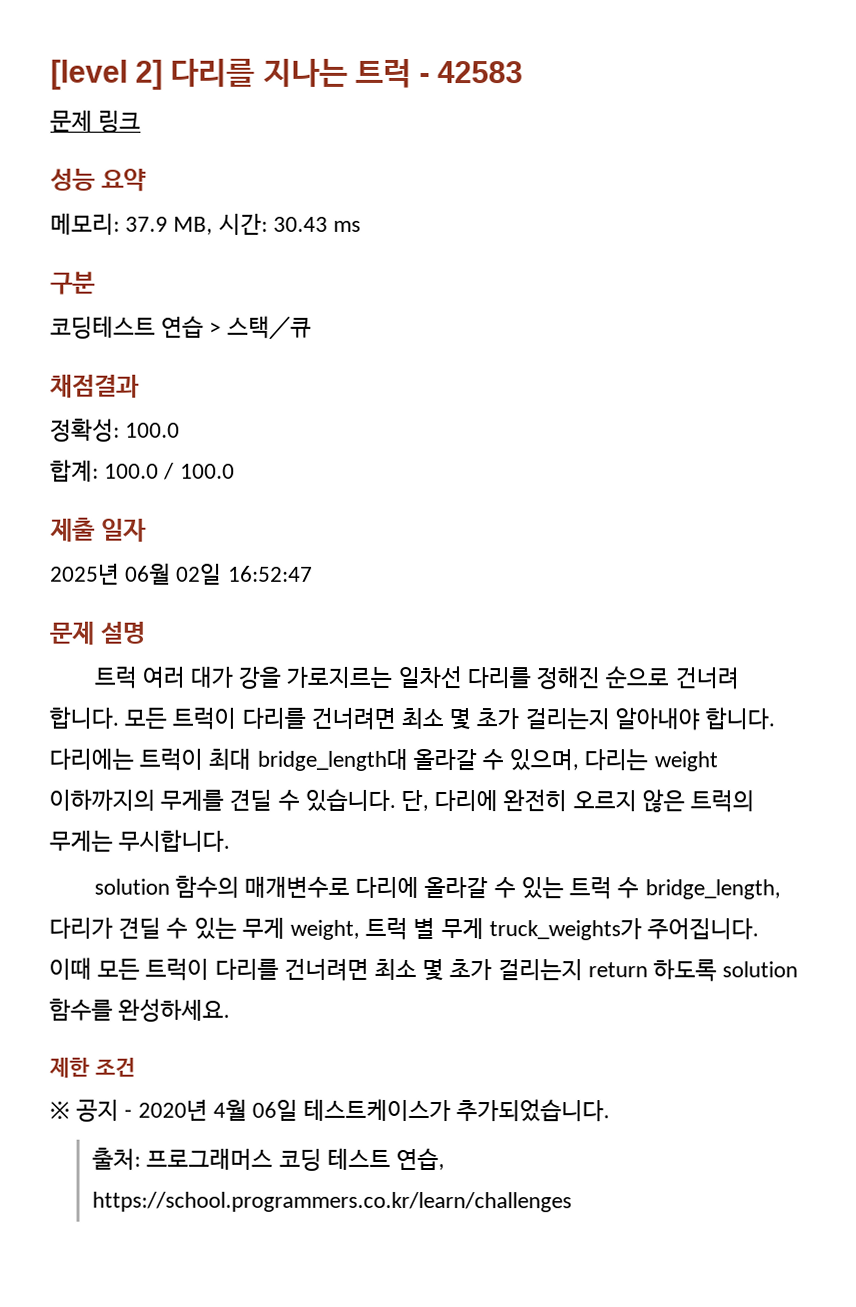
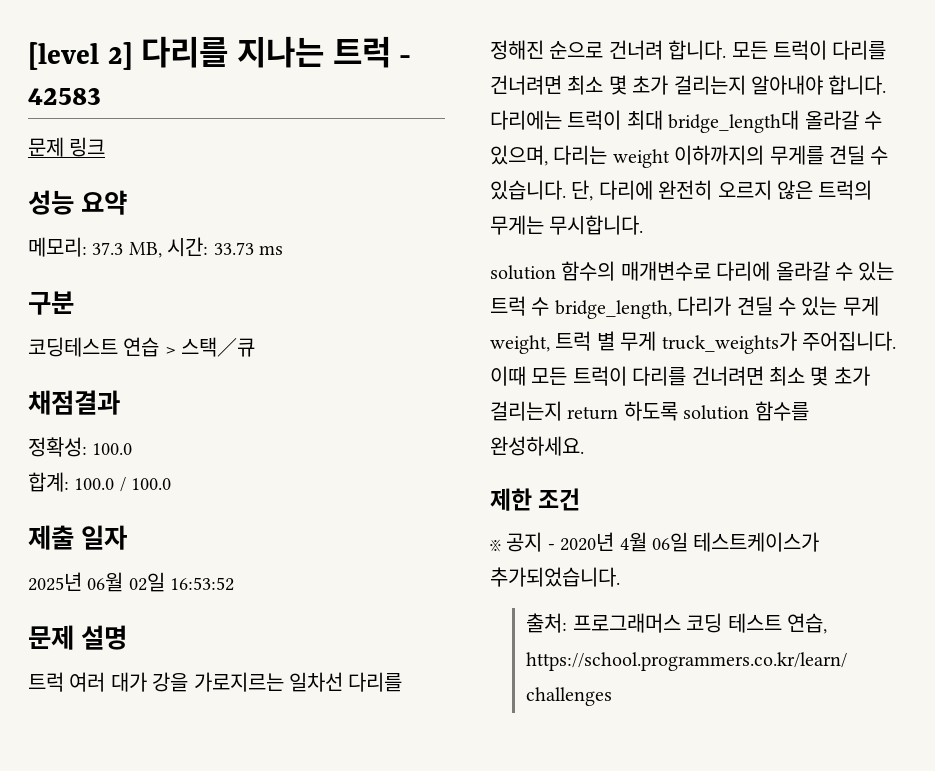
- 메모리: 37.9 MB, 시간: 30.43 ms
+ 메모리: 37.3 MB, 시간: 33.73 ms
- 2025년 06월 02일 16:52:47
+ 2025년 06월 02일 16:53:52

